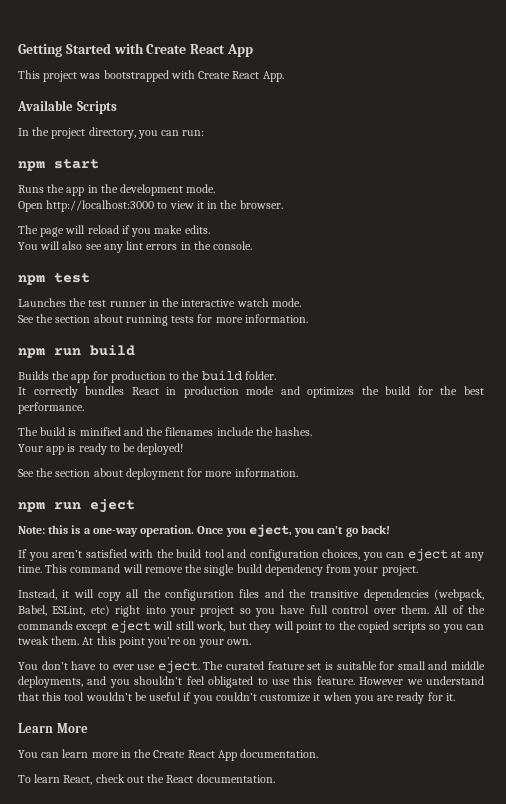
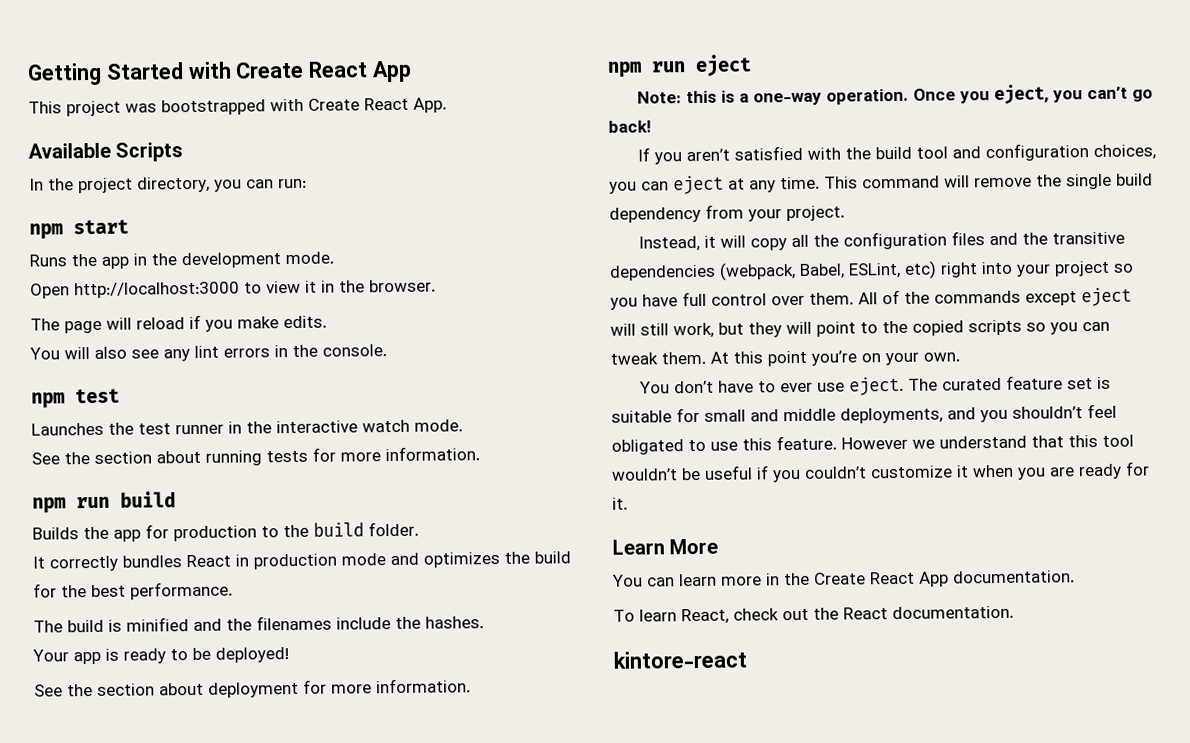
+ kintore-react

